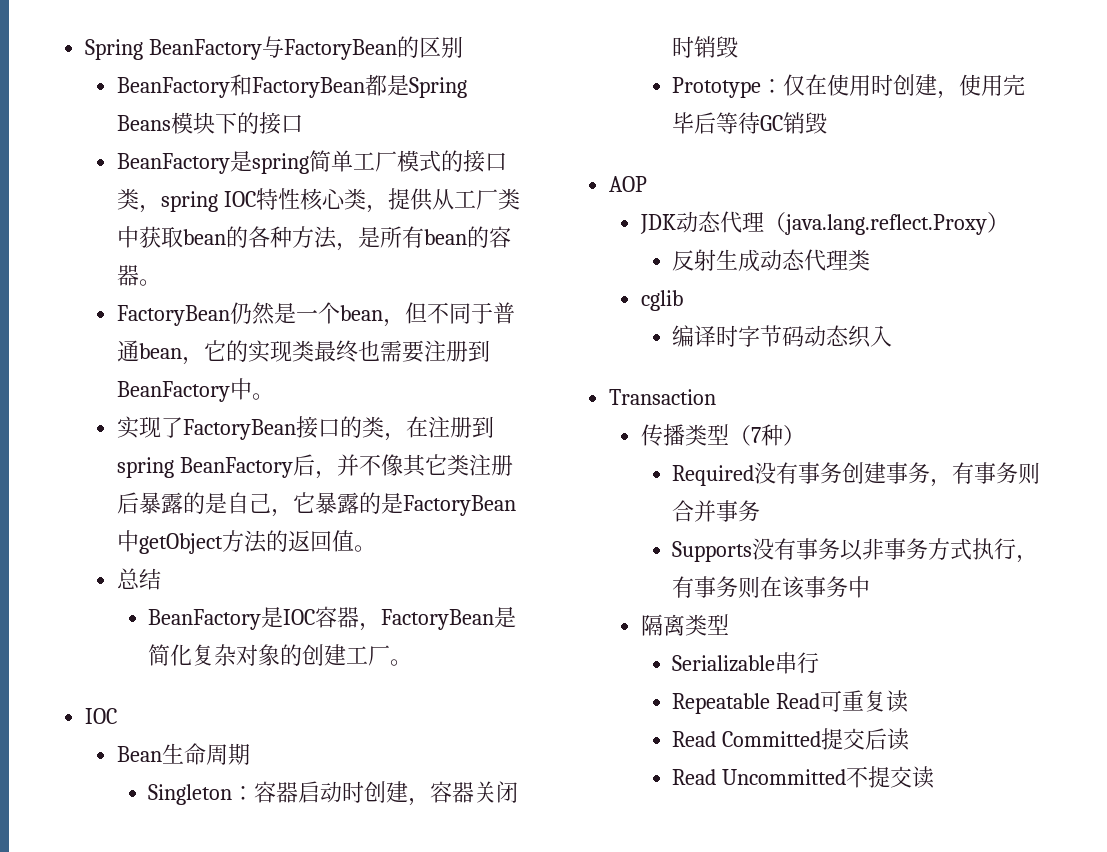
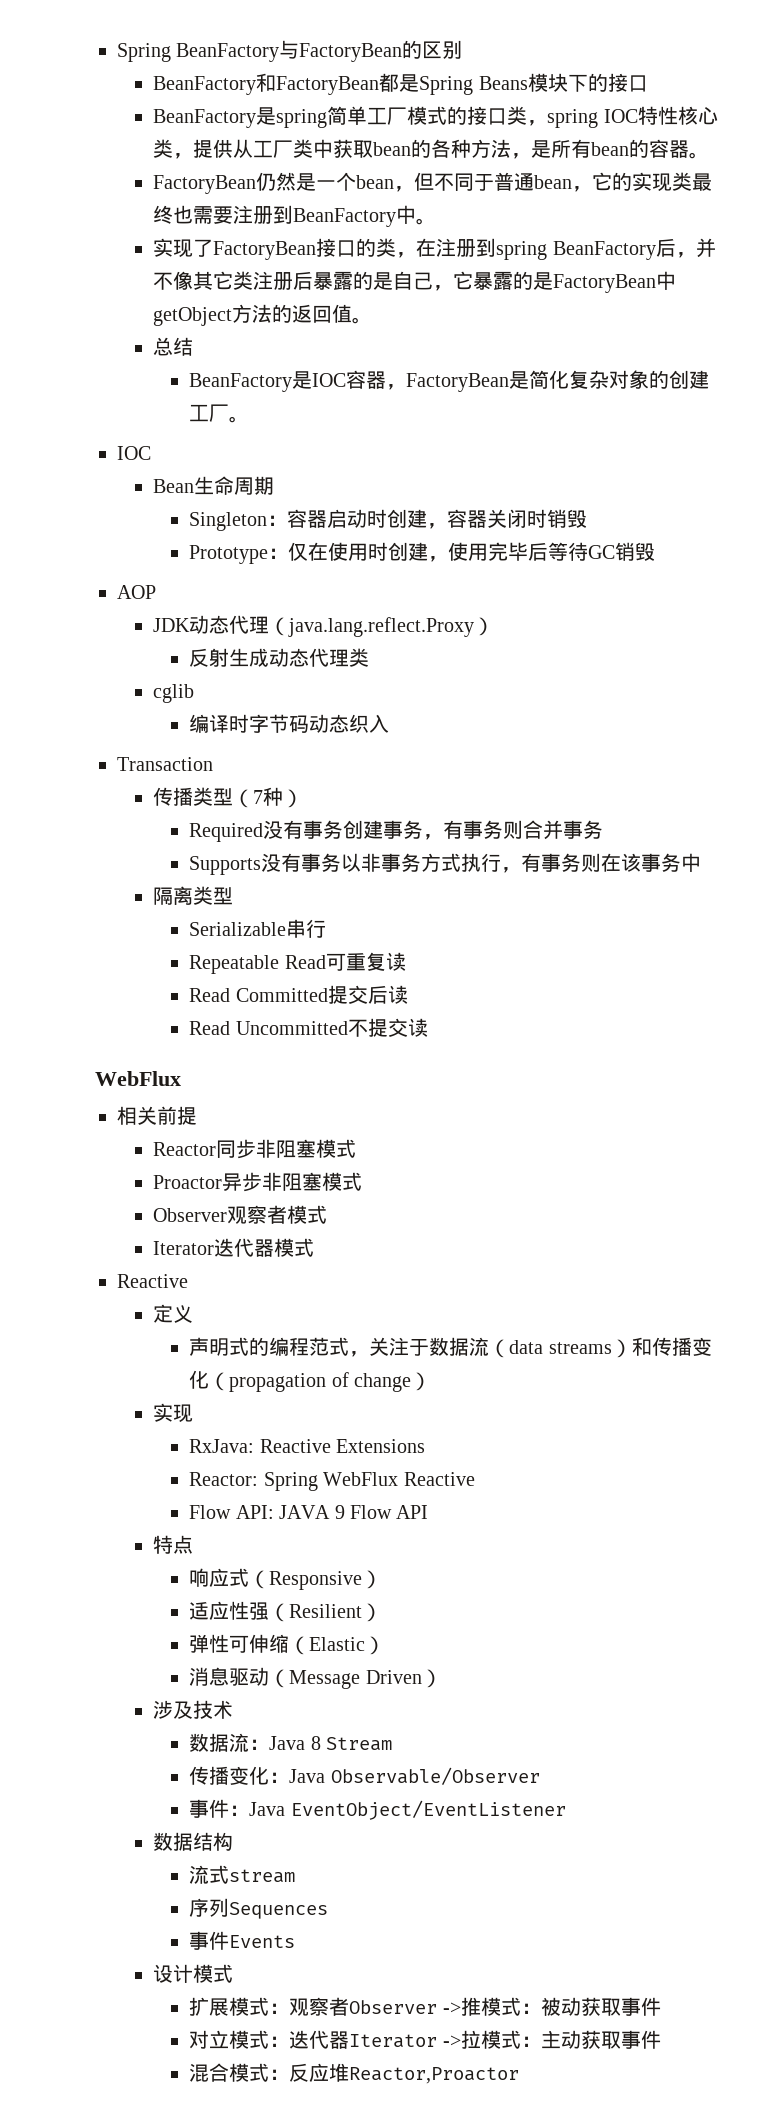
  Read Uncommitted不提交读
+ WebFlux
+ 相关前提
+ Reactor同步非阻塞模式
+ Proactor异步非阻塞模式
+ Observer观察者模式
+ Iterator迭代器模式
+ Reactive
+ 定义
+ 声明式的编程范式，关注于数据流（data streams）和传播变化（propagation of change）
+ 实现
+ RxJava: Reactive Extensions
+ Reactor: Spring WebFlux Reactive
+ Flow API: JAVA 9 Flow API
+ 特点
+ 响应式（Responsive）
+ 适应性强（Resilient）
+ 弹性可伸缩（Elastic）
+ 消息驱动（Message Driven）
+ 涉及技术
+ 数据流：Java 8 Stream
+ 传播变化：Java Observable/Observer
+ 事件：Java EventObject/EventListener
+ 数据结构
+ 流式stream
+ 序列Sequences
+ 事件Events
+ 设计模式
+ 扩展模式：观察者Observer ->推模式：被动获取事件
+ 对立模式：迭代器Iterator ->拉模式：主动获取事件
+ 混合模式：反应堆Reactor,Proactor

